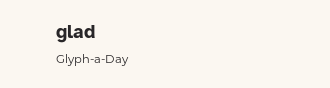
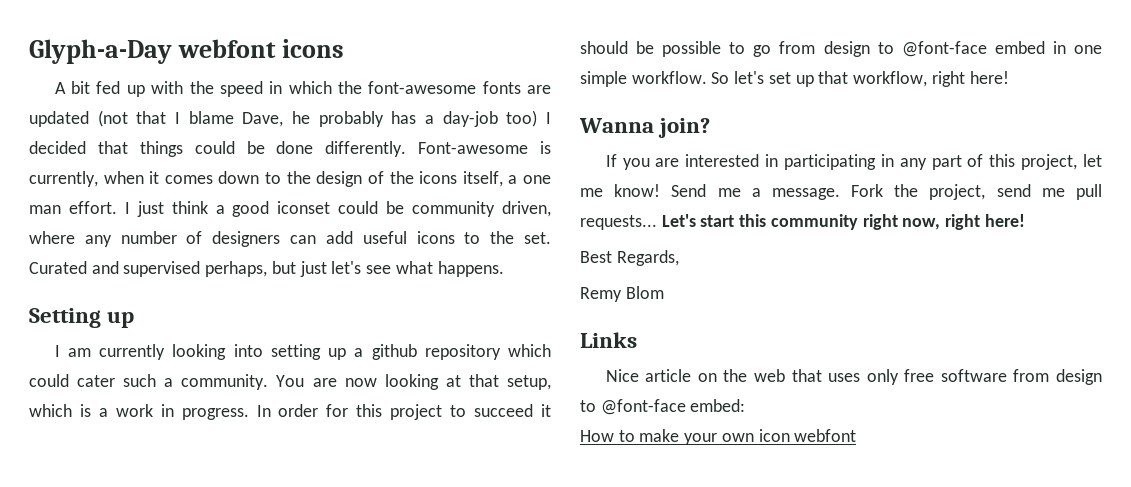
- glad
- Glyph-a-Day
+ Glyph-a-Day webfont icons
+ A bit fed up with the speed in which the font-awesome fonts are updated (not that I blame Dave, he probably has a day-job too) I decided that things could be done differently. Font-awesome is currently, when it comes down to the design of the icons itself, a one man effort. I just think a good iconset could be community driven, where any number of designers can add useful icons to the set. Curated and supervised perhaps, but just let's see what happens.
+ Setting up
+ I am currently looking into setting up a github repository which could cater such a community. You are now looking at that setup, which is a work in progress. In order for this project to succeed it should be possible to go from design to @font-face embed in one simple workflow. So let's set up that workflow, right here!
+ Wanna join?
+ If you are interested in participating in any part of this project, let me know! Send me a message. Fork the project, send me pull requests... Let's start this community right now, right here!
+ Best Regards,
+ Remy Blom
+ Links
+ Nice article on the web that uses only free software from design to @font-face embed:
+ How to make your own icon webfont

